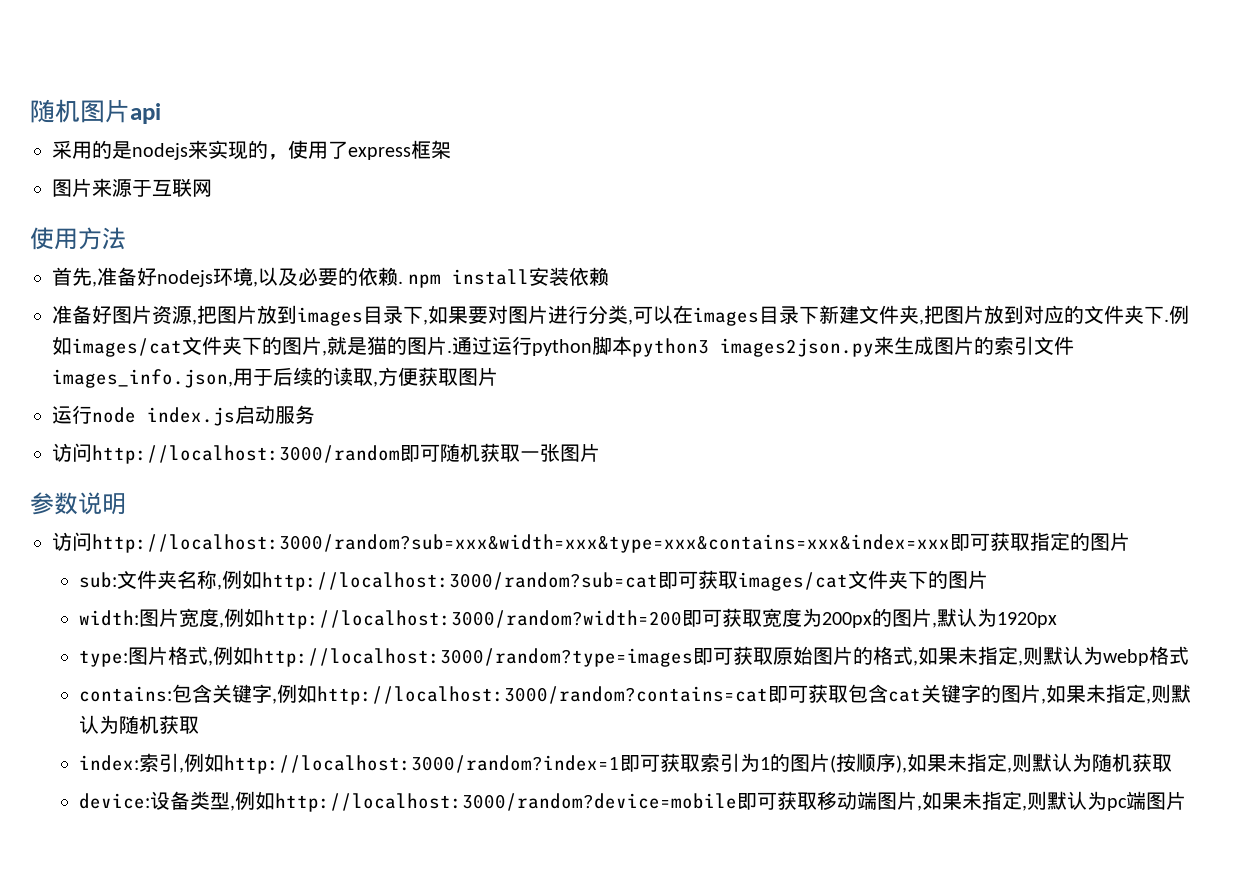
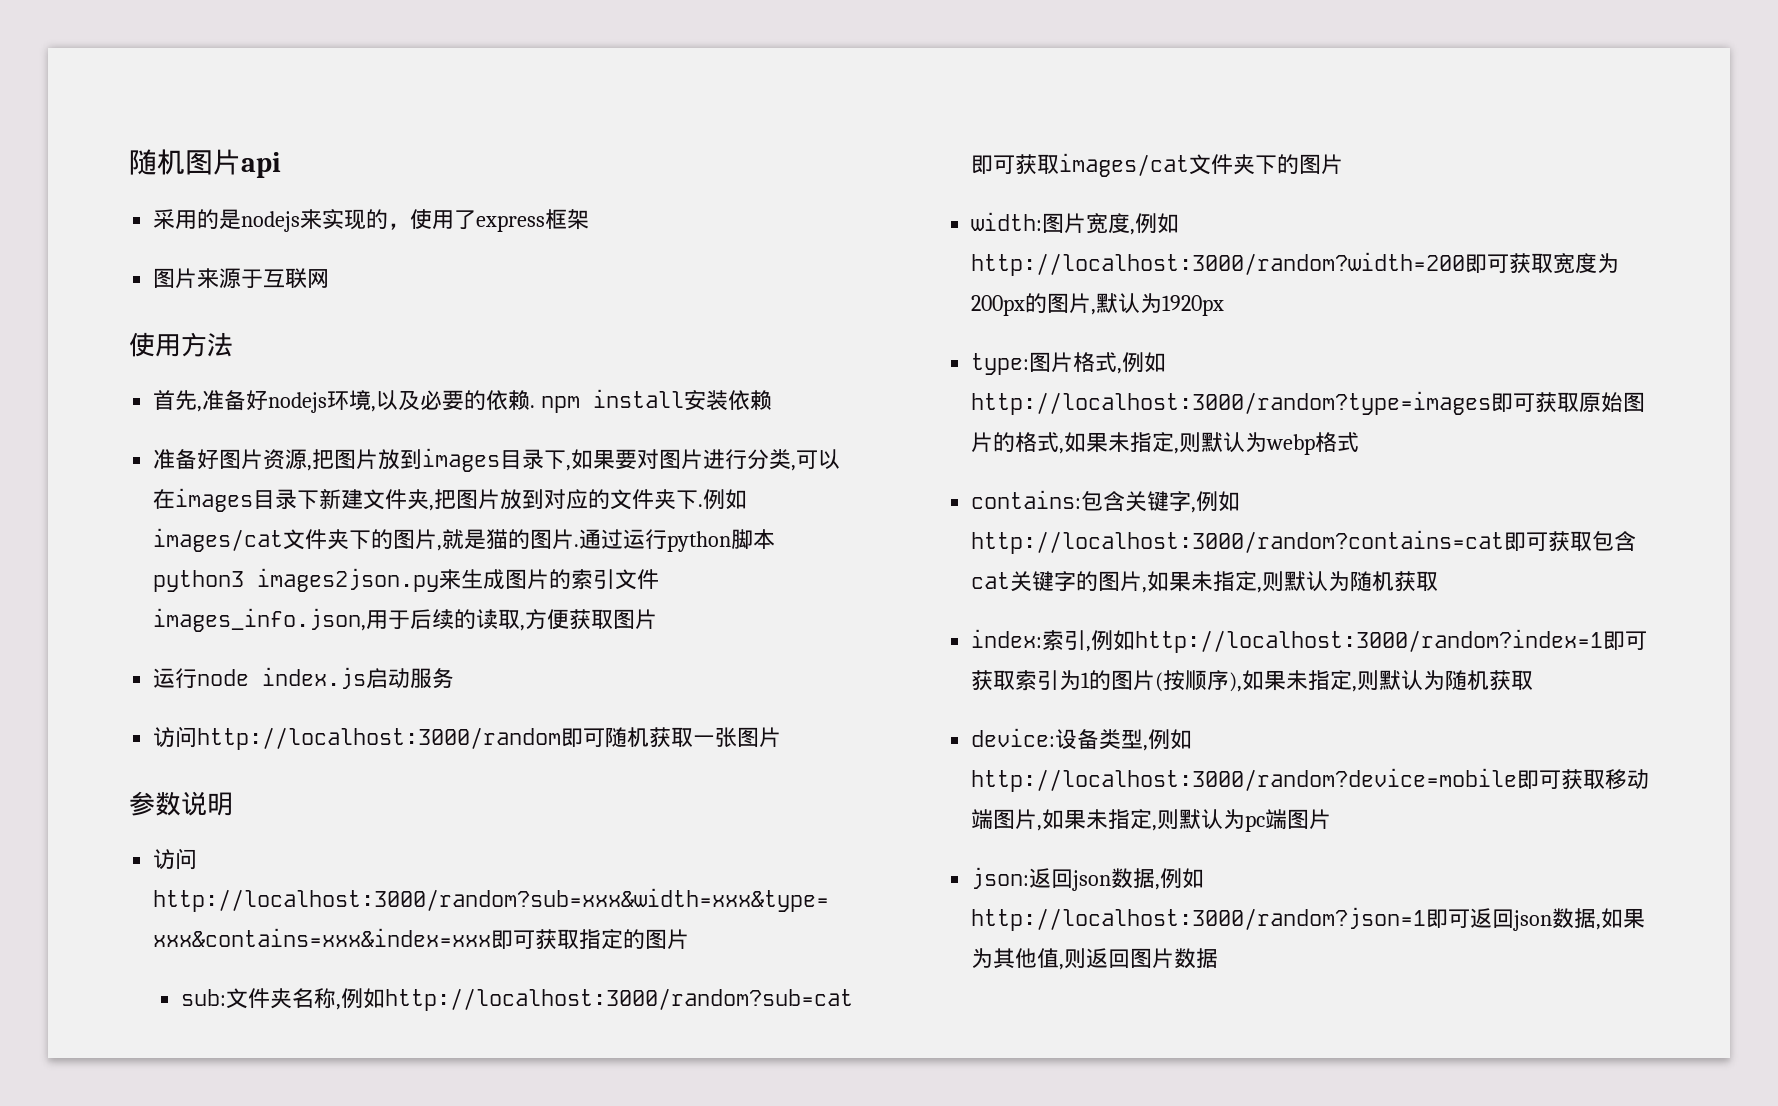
+ json:返回json数据,例如http://localhost:3000/random?json=1即可返回json数据,如果为其他值,则返回图片数据

